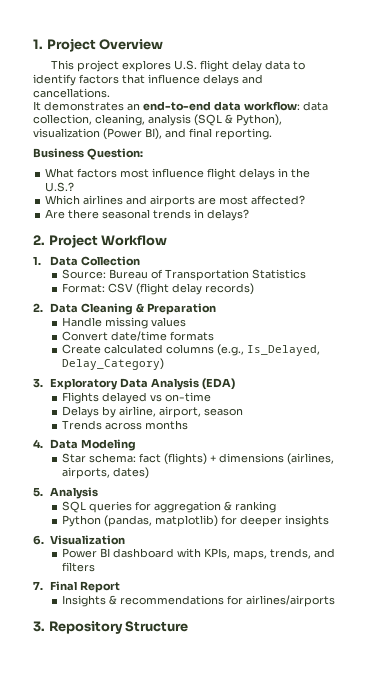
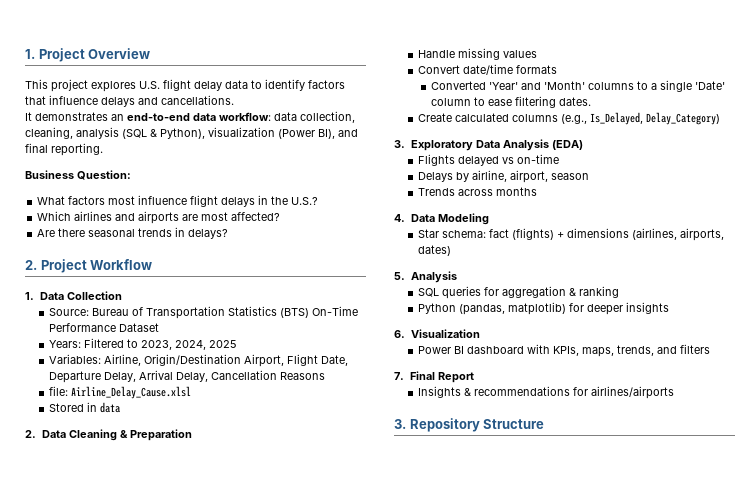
- Source: Bureau of Transportation Statistics
- Format: CSV (flight delay records)
+ Source: Bureau of Transportation Statistics (BTS) On-Time Performance Dataset
+ Years: Filtered to 2023, 2024, 2025
+ Variables: Airline, Origin/Destination Airport, Flight Date, Departure Delay, Arrival Delay, Cancellation Reasons
+ file: Airline_Delay_Cause.xlsl
+ Stored in data
+ Converted 'Year' and 'Month' columns to a single 'Date' column to ease filtering dates.

